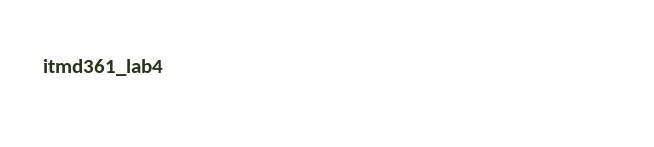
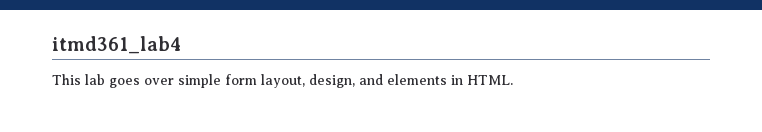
+ This lab goes over simple form layout, design, and elements in HTML.

